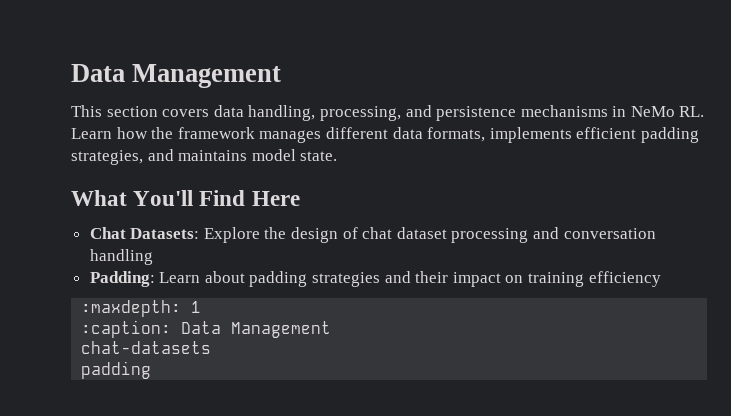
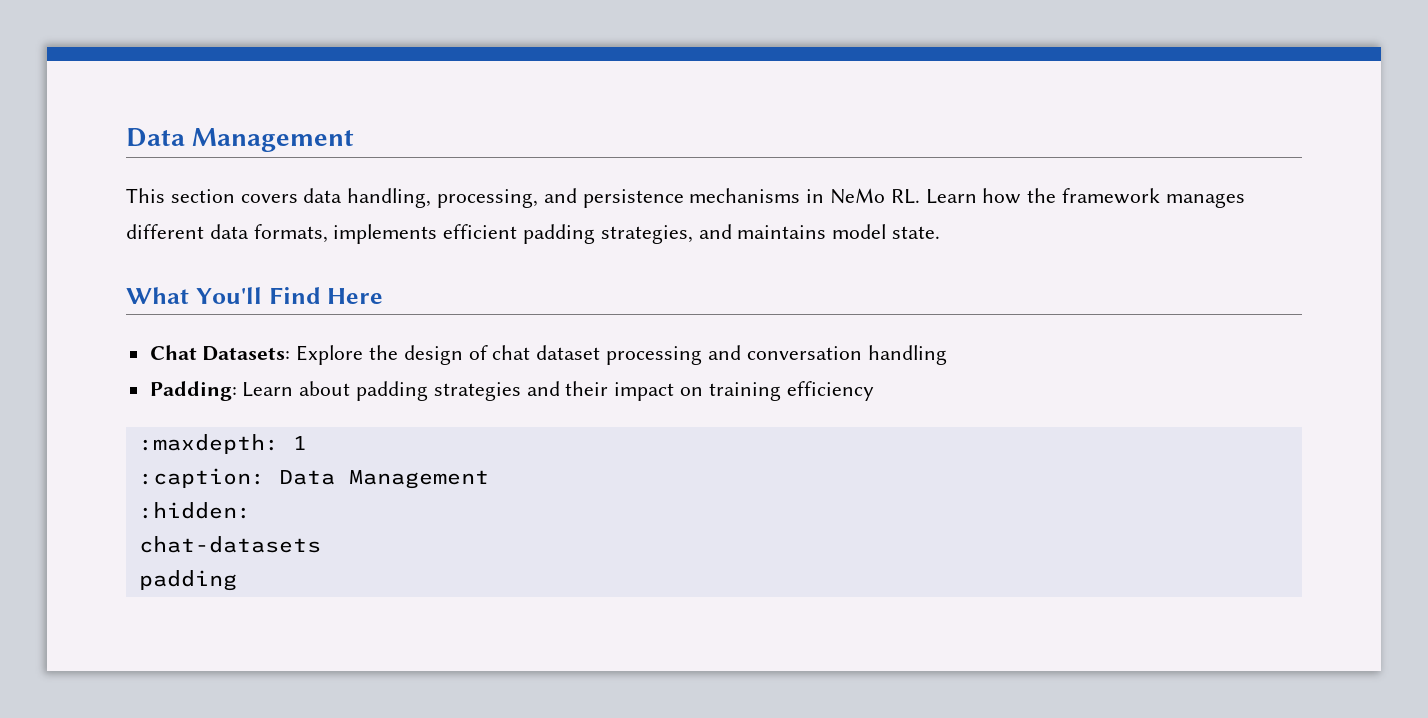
+ :hidden:

